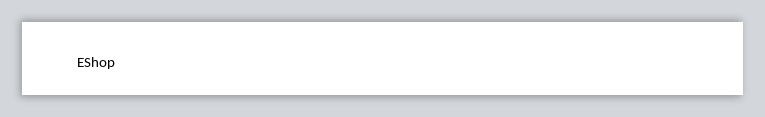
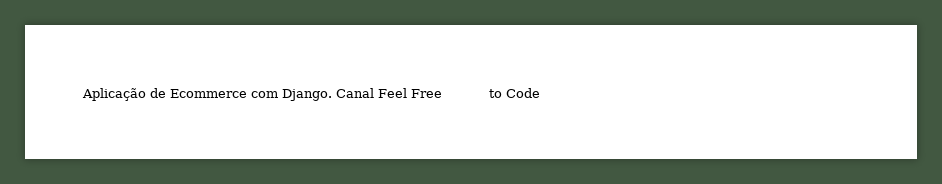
- EShop
+ Aplicação de Ecommerce com Django. Canal Feel Free to Code

